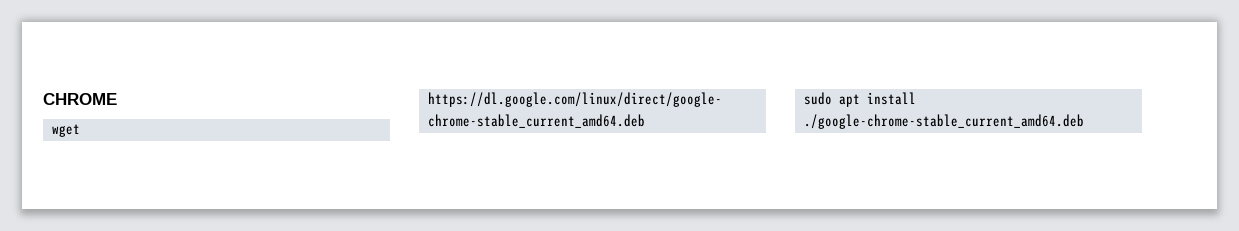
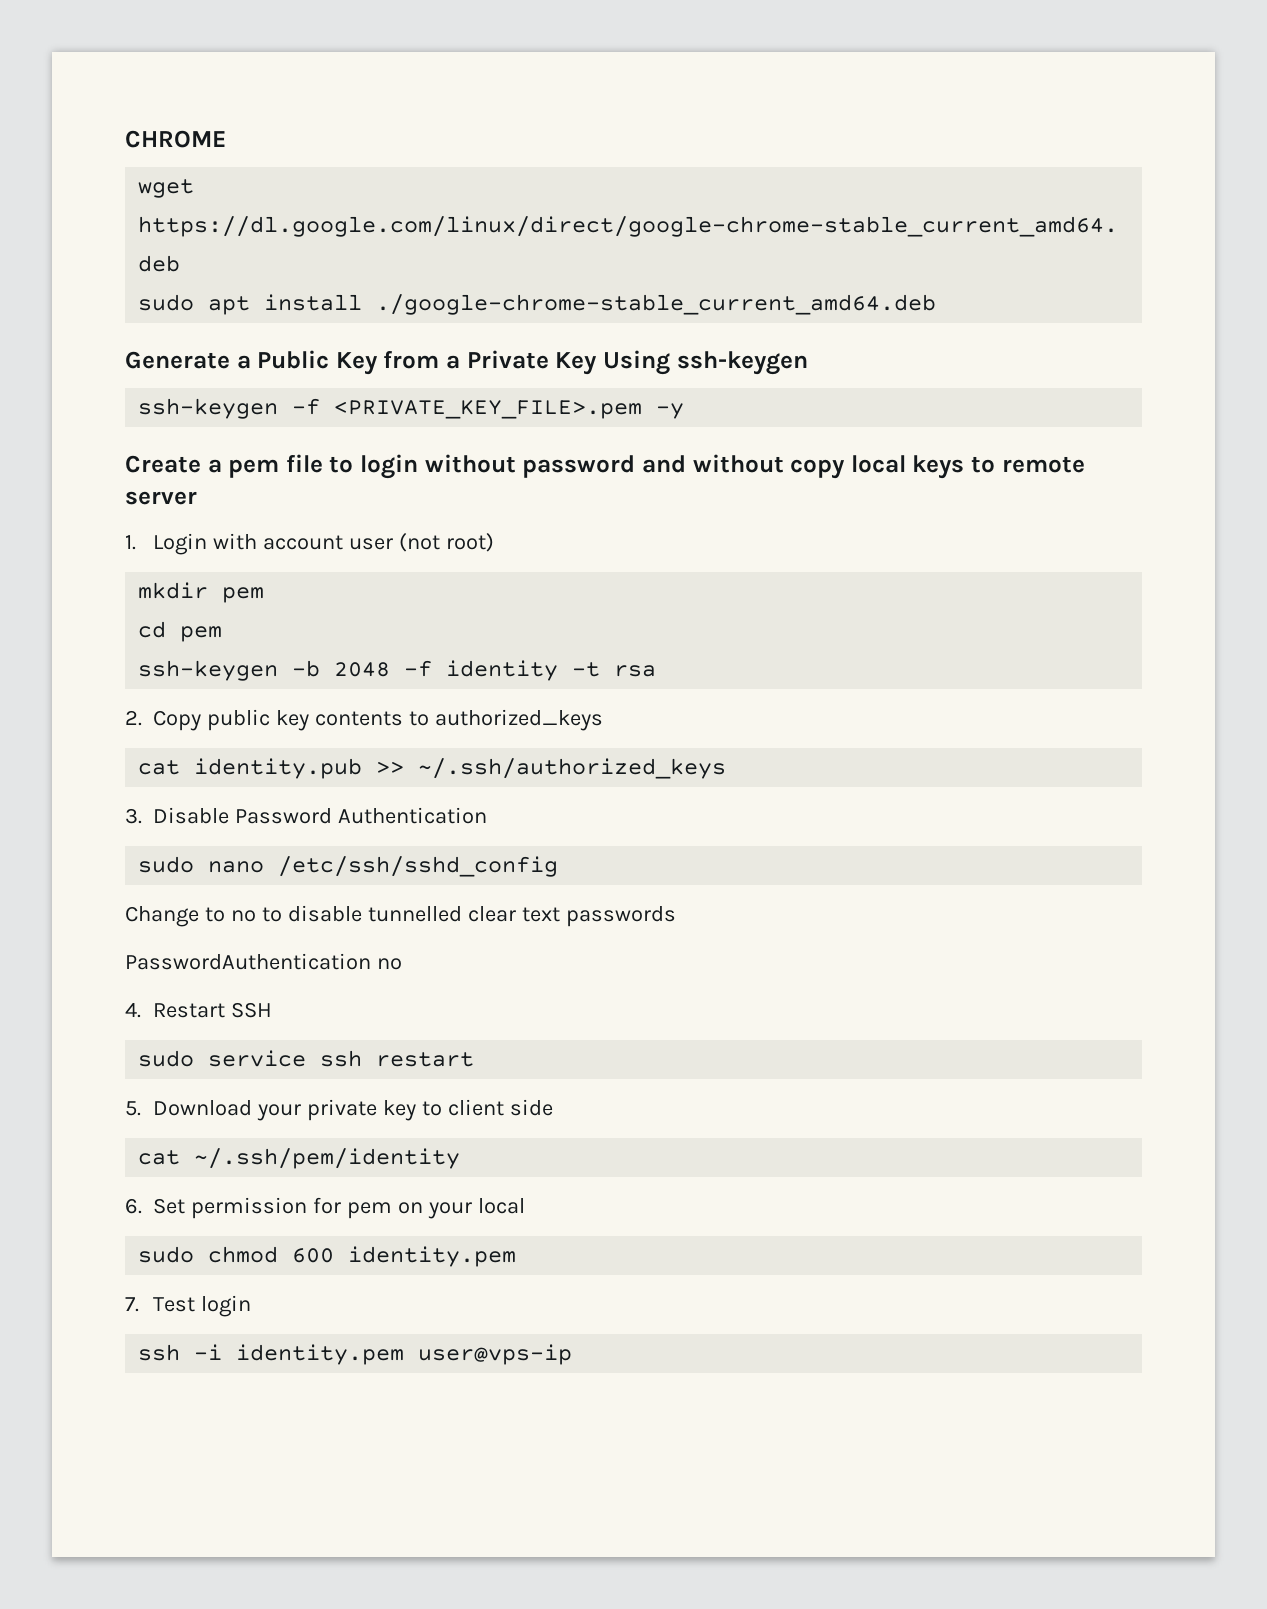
+ Generate a Public Key from a Private Key Using ssh-keygen
+ ssh-keygen -f <PRIVATE_KEY_FILE>.pem -y
+ Create a pem file to login without password and without copy local keys to remote server
+ 1. Login with account user (not root)
+ mkdir pem
+ cd pem
+ ssh-keygen -b 2048 -f identity -t rsa
+ 2. Copy public key contents to authorized_keys
+ cat identity.pub >> ~/.ssh/authorized_keys
+ 3. Disable Password Authentication
+ sudo nano /etc/ssh/sshd_config
+ Change to no to disable tunnelled clear text passwords
+ PasswordAuthentication no
+ 4. Restart SSH
+ sudo service ssh restart
+ 5. Download your private key to client side
+ cat ~/.ssh/pem/identity
+ 6. Set permission for pem on your local
+ sudo chmod 600 identity.pem
+ 7. Test login
+ ssh -i identity.pem user@vps-ip

